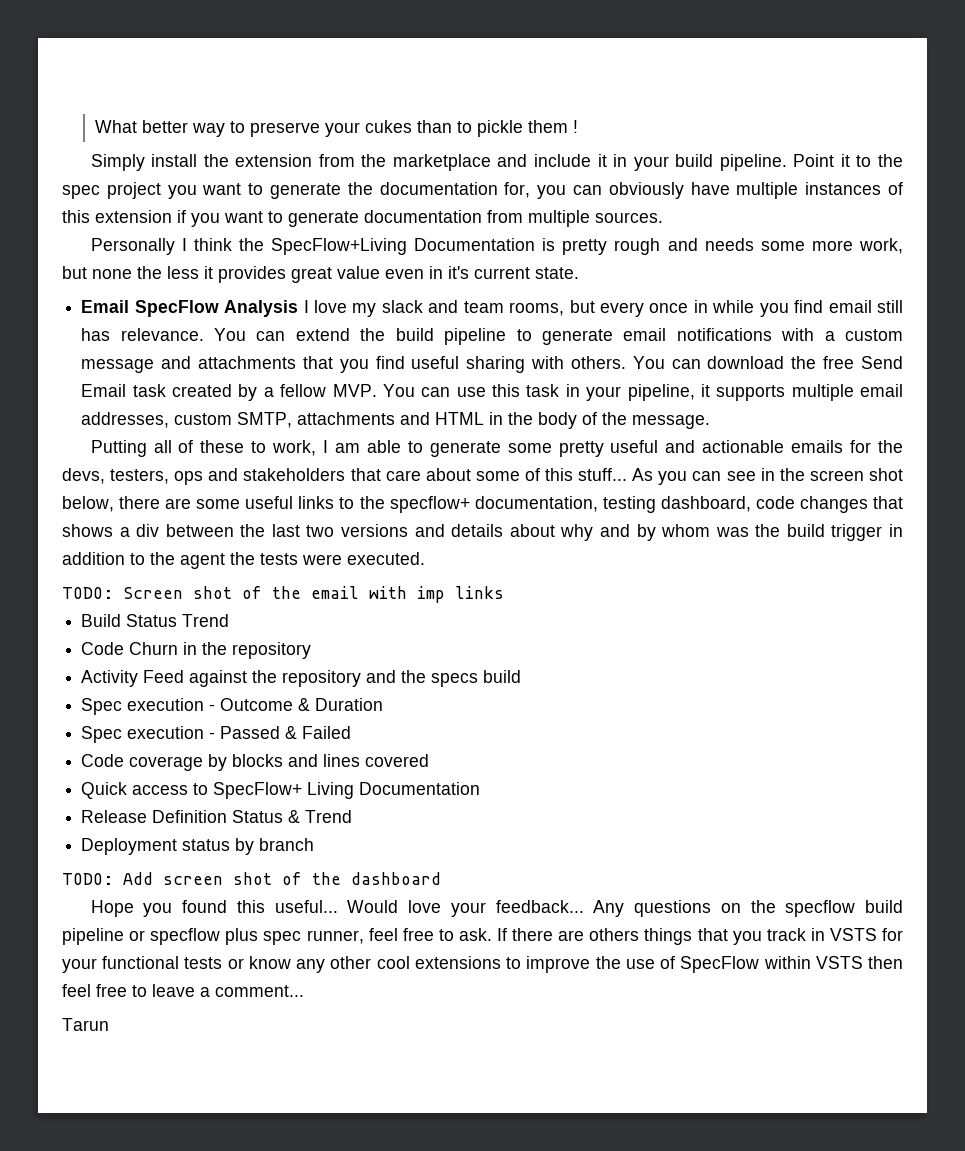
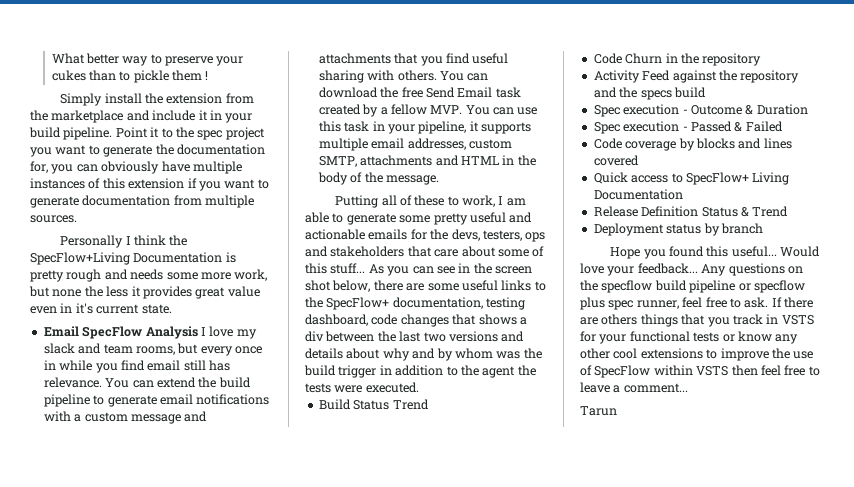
- As you can see in the screen shot below, there are some useful links to the specflow+ documentation, testing dashboard, code changes that shows a div between the last two versions and details about why and by whom was the build trigger in addition to the agent the tests were executed.
+ As you can see in the screen shot below, there are some useful links to the SpecFlow+ documentation, testing dashboard, code changes that shows a div between the last two versions and details about why and by whom was the build trigger in addition to the agent the tests were executed.
- TODO: Screen shot of the email with imp links
- TODO: Add screen shot of the dashboard

